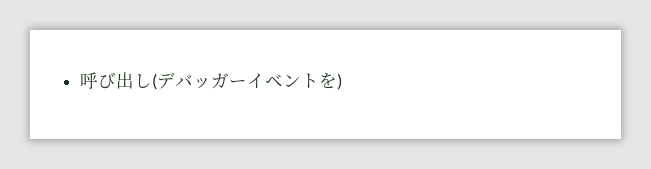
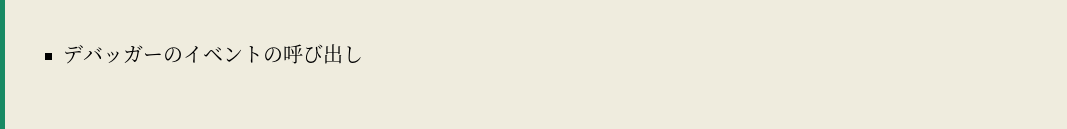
- 呼び出し(デバッガーイベントを)
+ デバッガーのイベントの呼び出し

